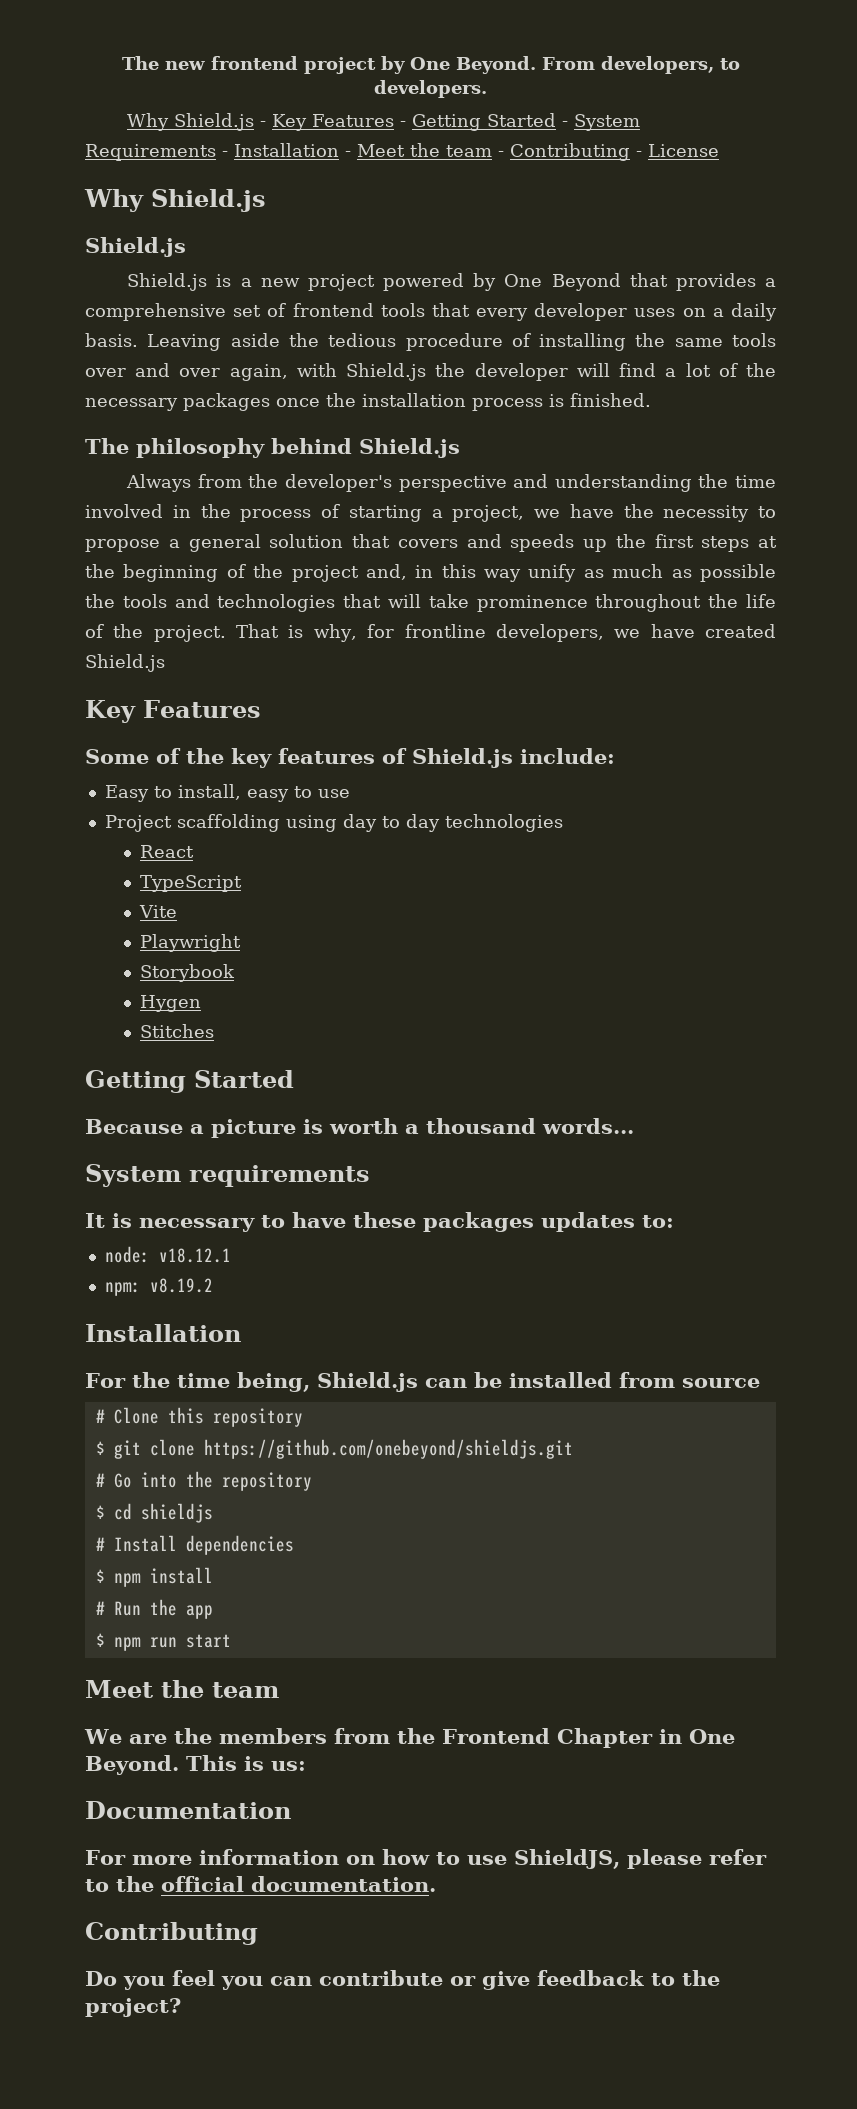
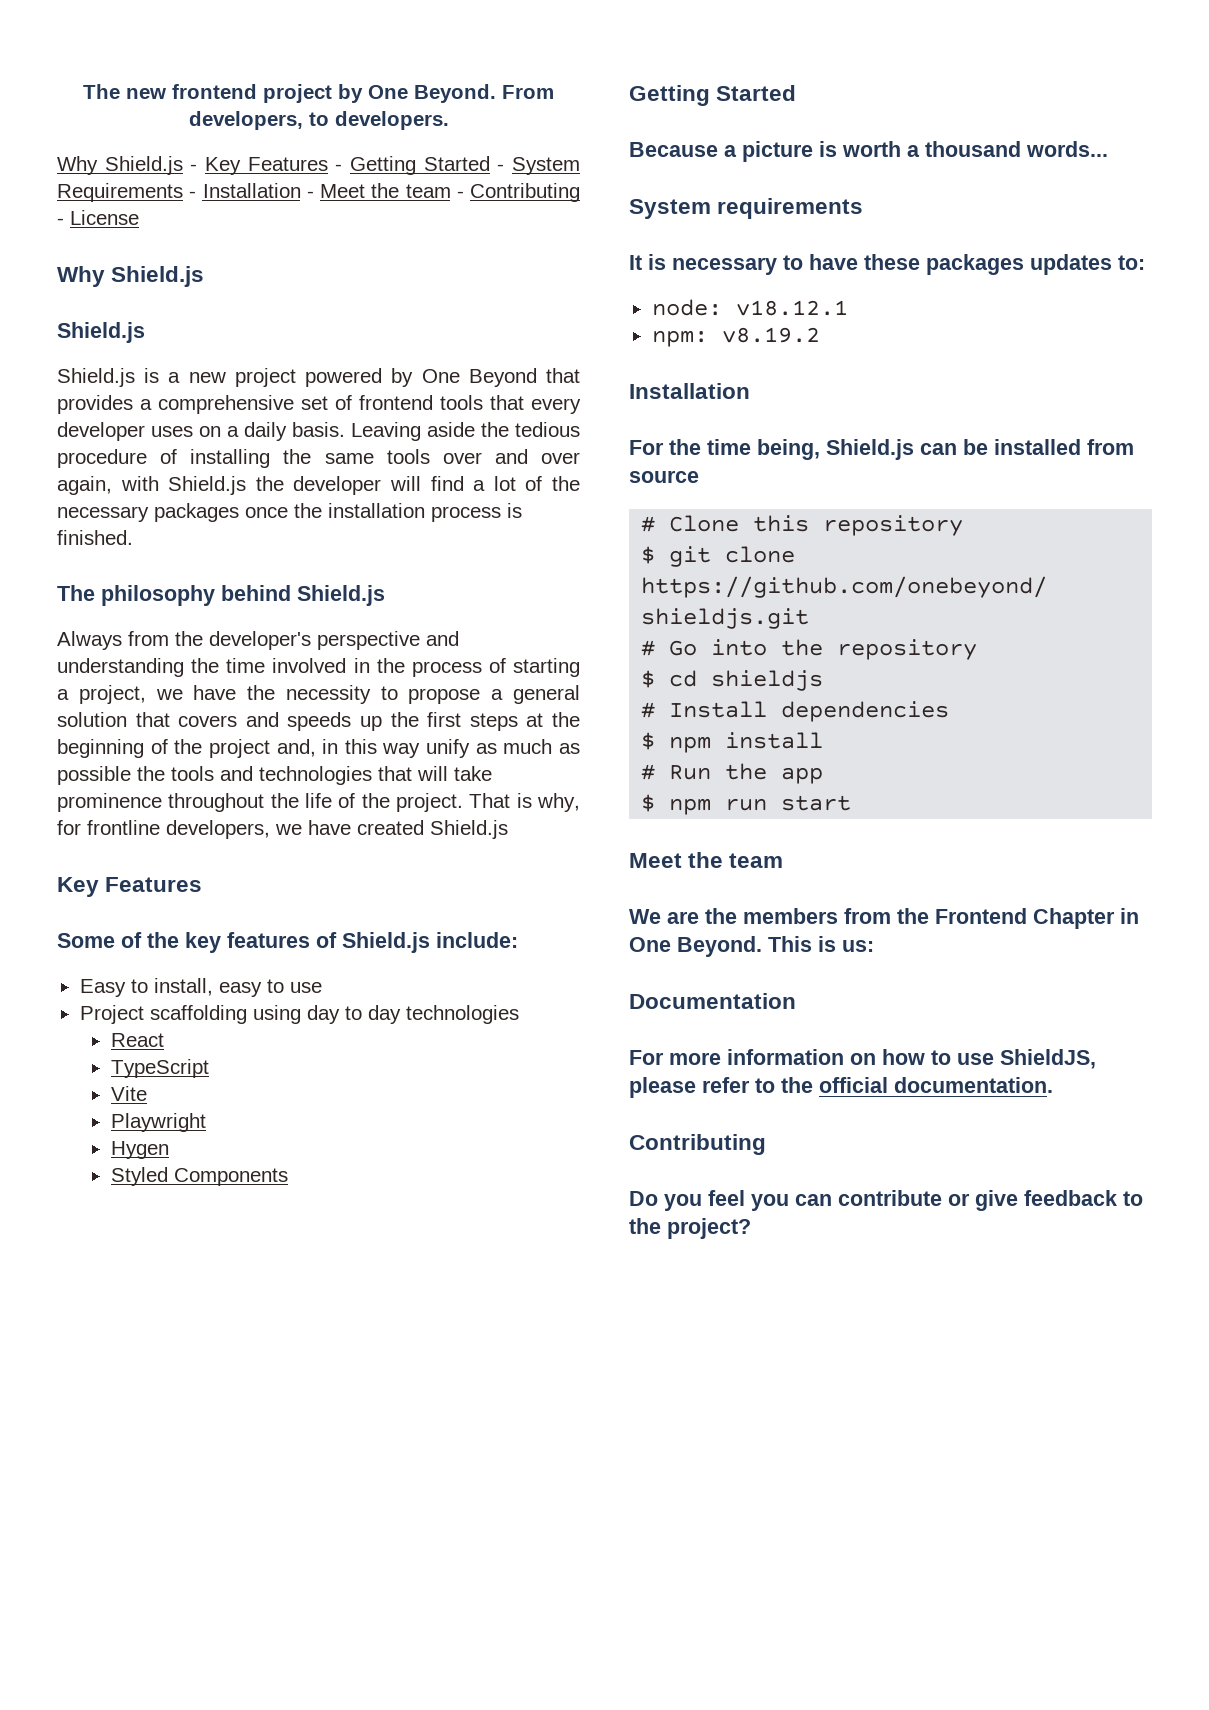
- Storybook
- Stitches
+ Styled Components

